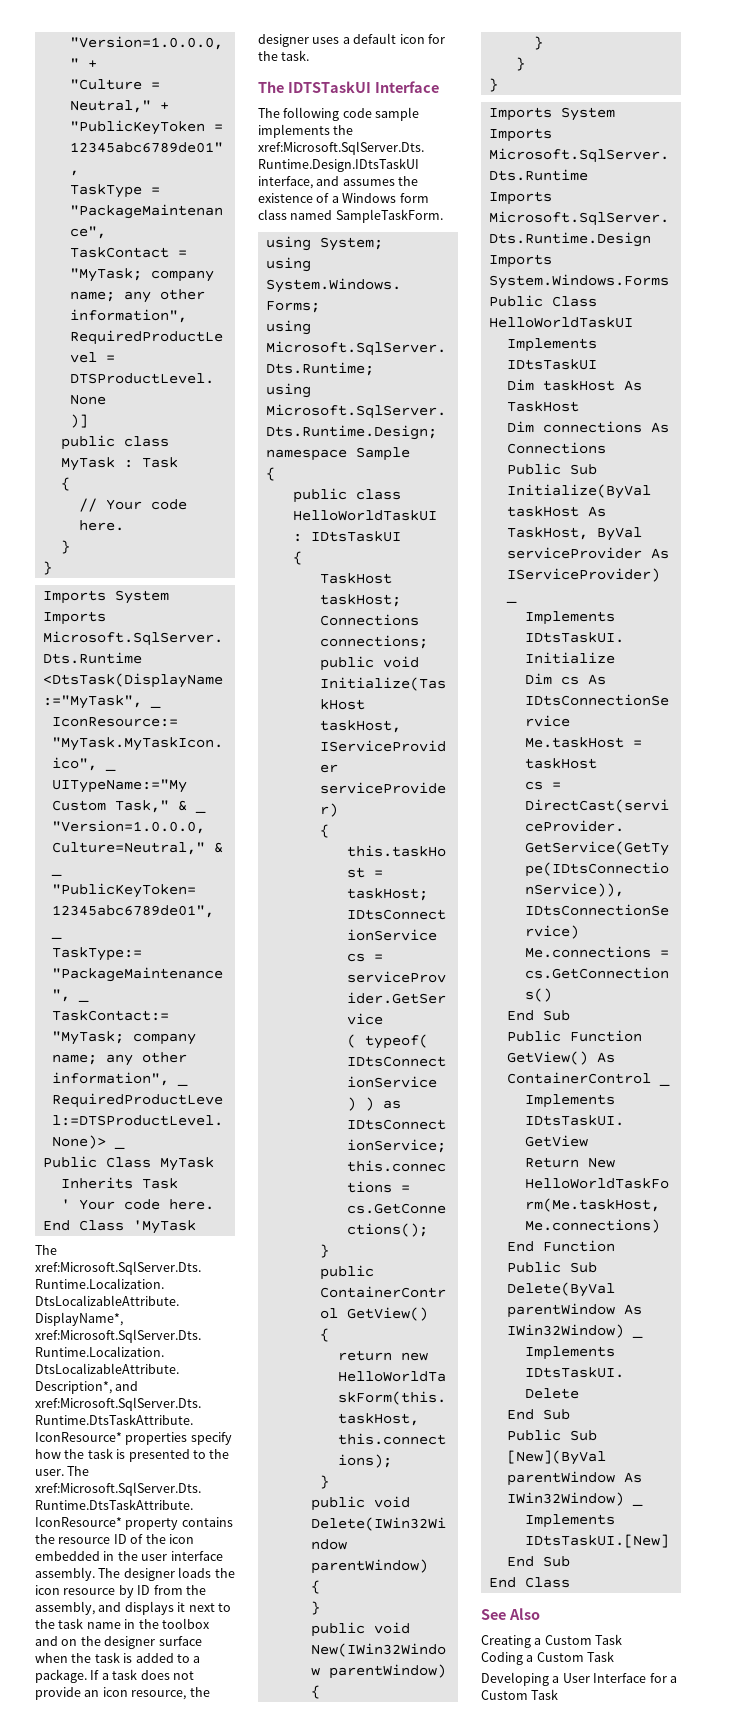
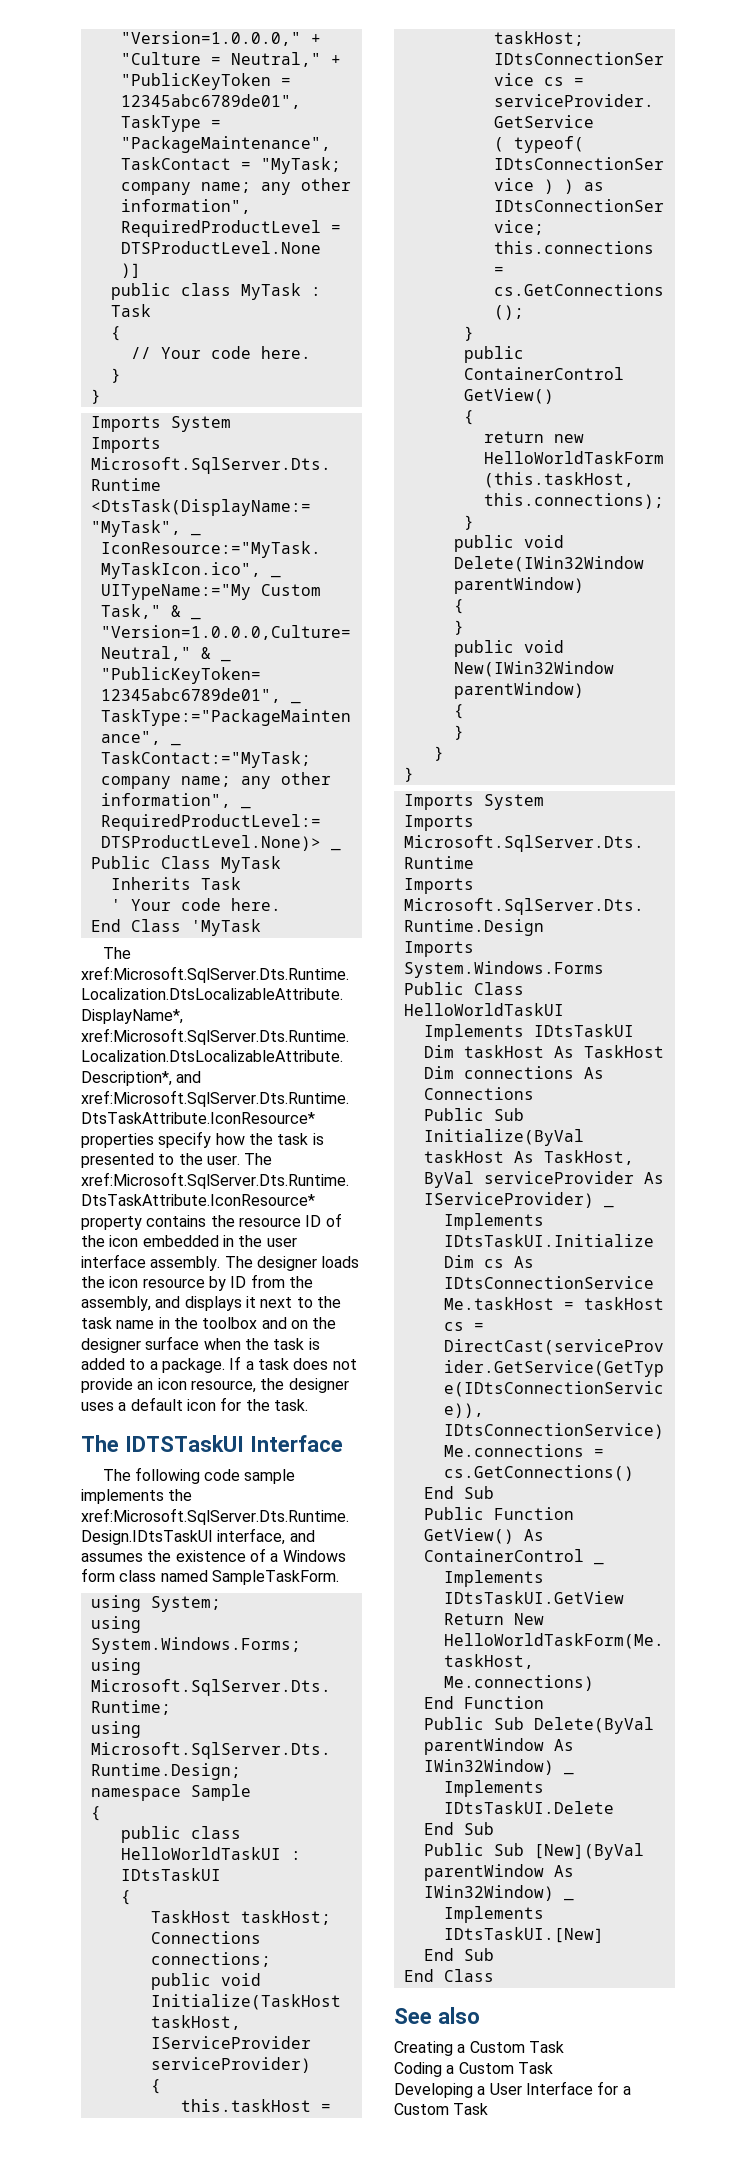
- See Also
+ See also

